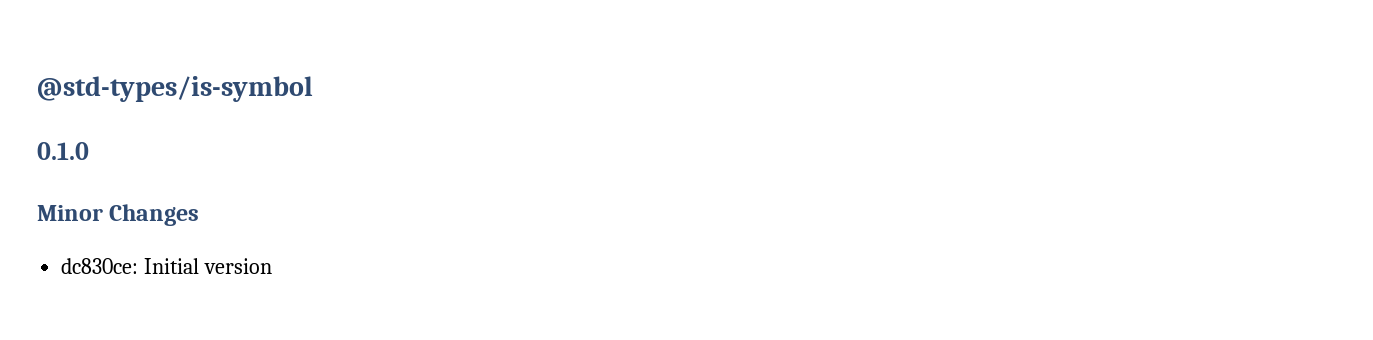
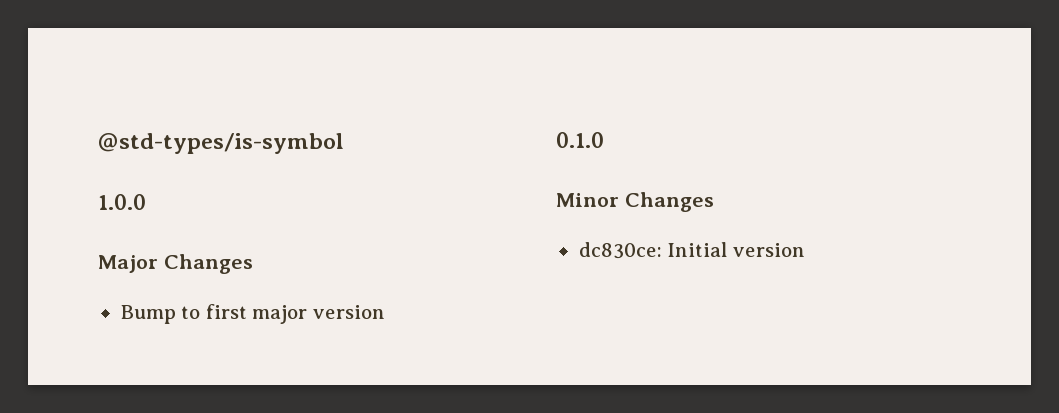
+ 1.0.0
+ Major Changes
+ Bump to first major version

